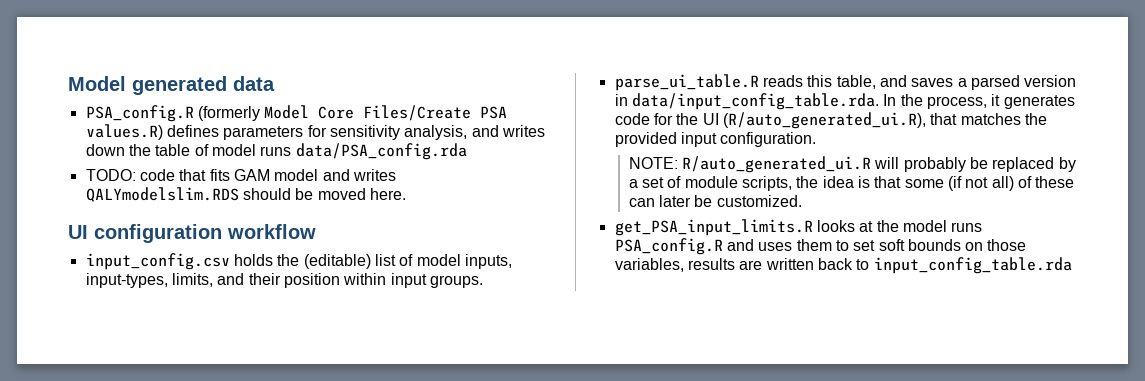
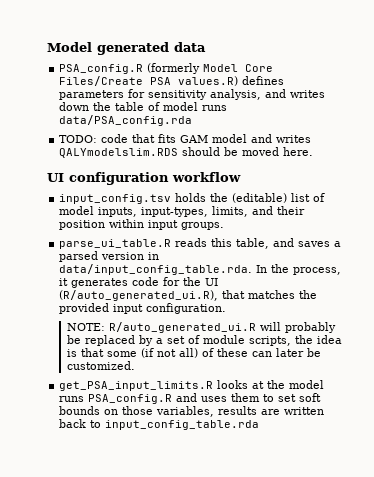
- input_config.csv holds the (editable) list of model inputs, input-types, limits, and their position within input groups.
+ input_config.tsv holds the (editable) list of model inputs, input-types, limits, and their position within input groups.

